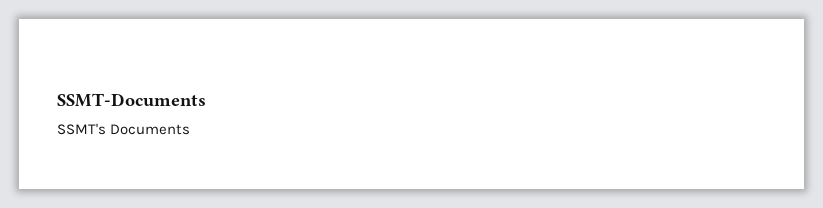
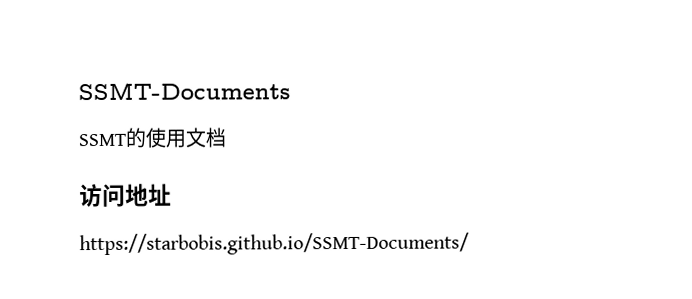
- SSMT's Documents
+ SSMT的使用文档
+ 访问地址
+ https://starbobis.github.io/SSMT-Documents/

